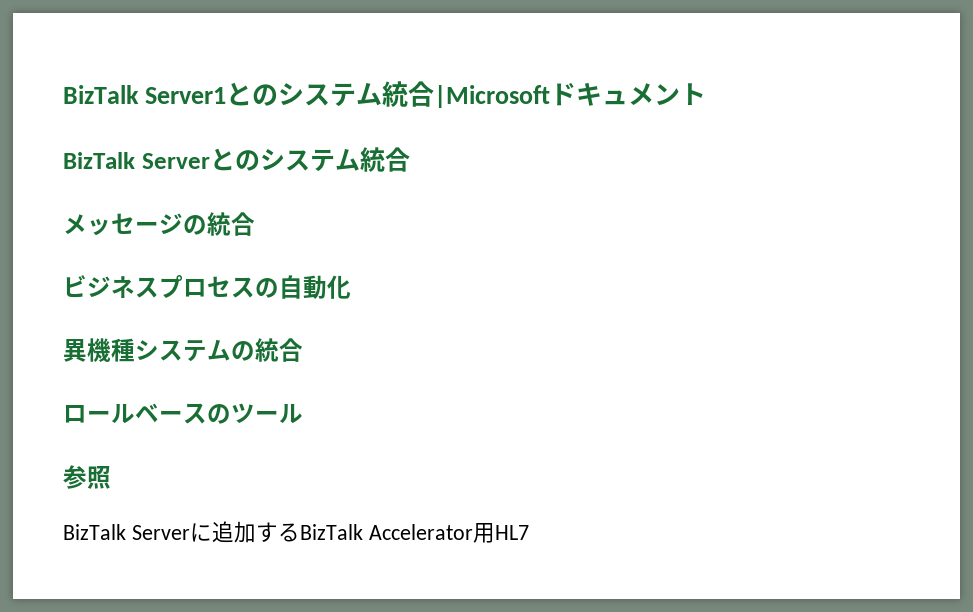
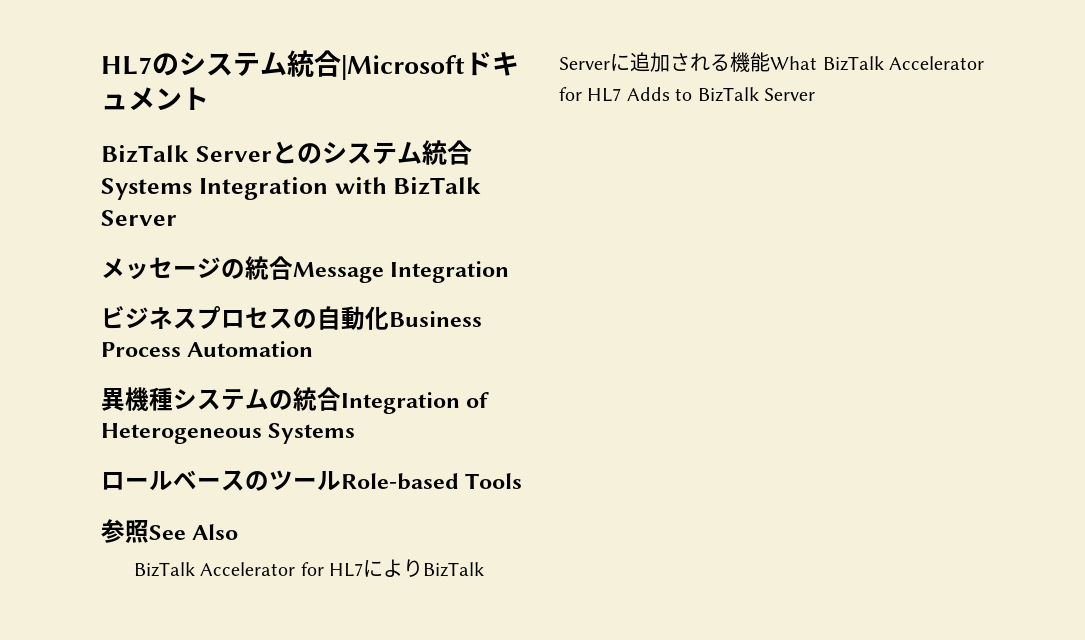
- BizTalk Server1とのシステム統合|Microsoftドキュメント
+ HL7のシステム統合|Microsoftドキュメント
- BizTalk Serverとのシステム統合
+ BizTalk Serverとのシステム統合Systems Integration with BizTalk Server
- メッセージの統合
+ メッセージの統合Message Integration
- ビジネスプロセスの自動化
+ ビジネスプロセスの自動化Business Process Automation
- 異機種システムの統合
+ 異機種システムの統合Integration of Heterogeneous Systems
- ロールベースのツール
+ ロールベースのツールRole-based Tools
- 参照
- BizTalk Serverに追加するBizTalk Accelerator用HL7
+ 参照See Also
+ BizTalk Accelerator for HL7によりBizTalk Serverに追加される機能What BizTalk Accelerator for HL7 Adds to BizTalk Server

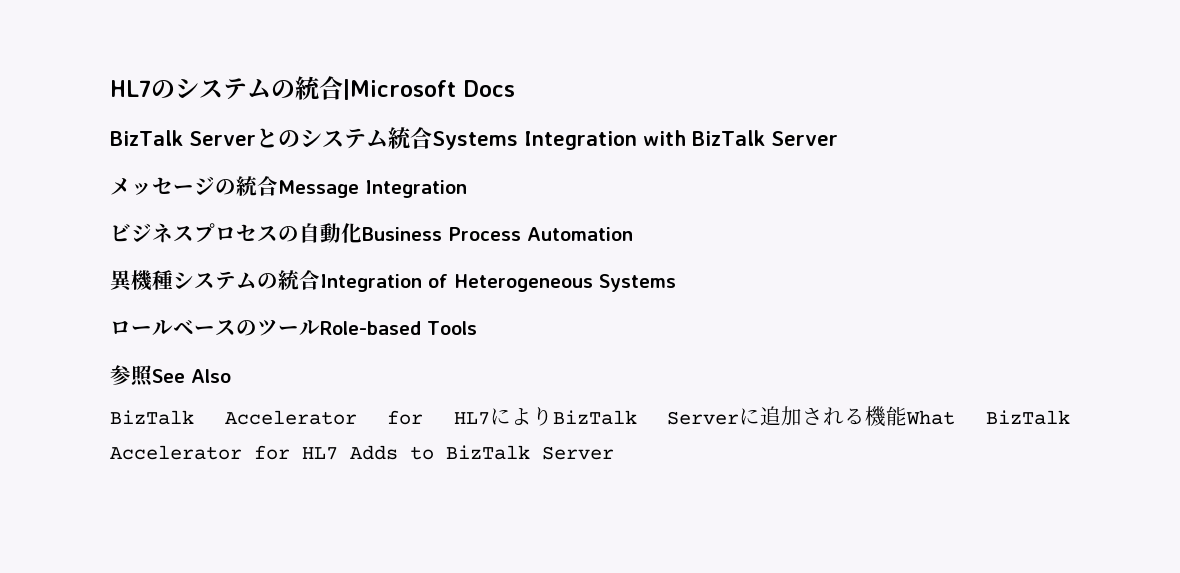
- HL7のシステム統合|Microsoftドキュメント
+ HL7のシステムの統合|Microsoft Docs

